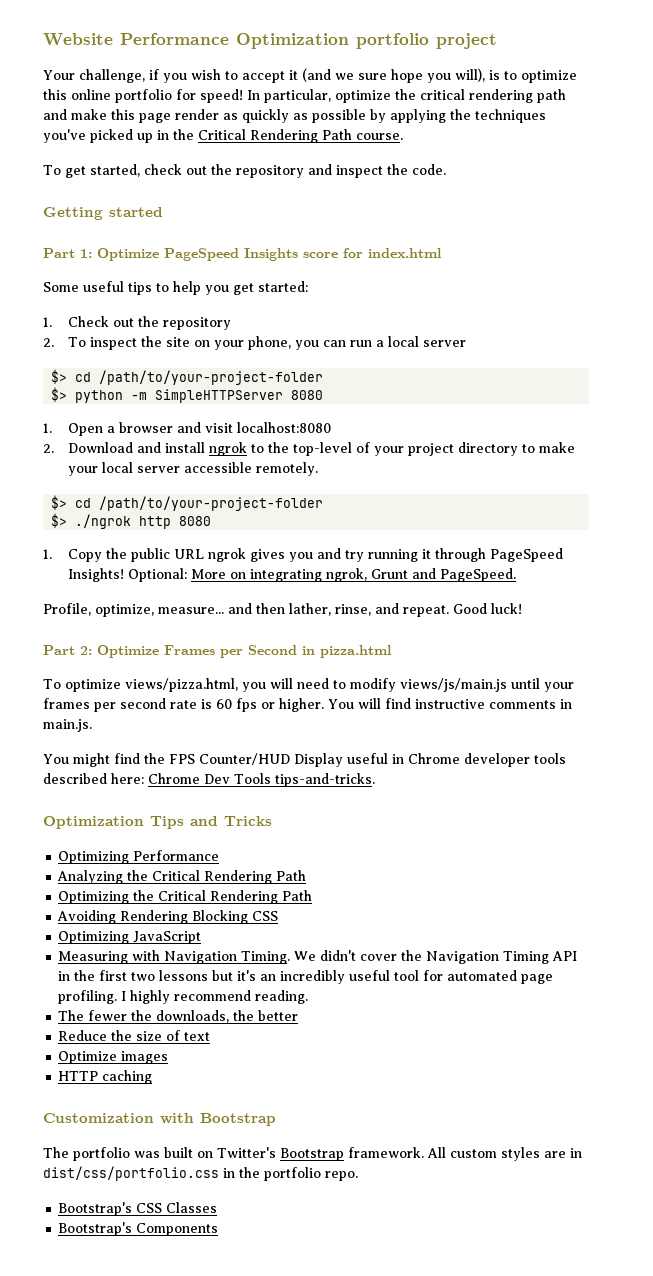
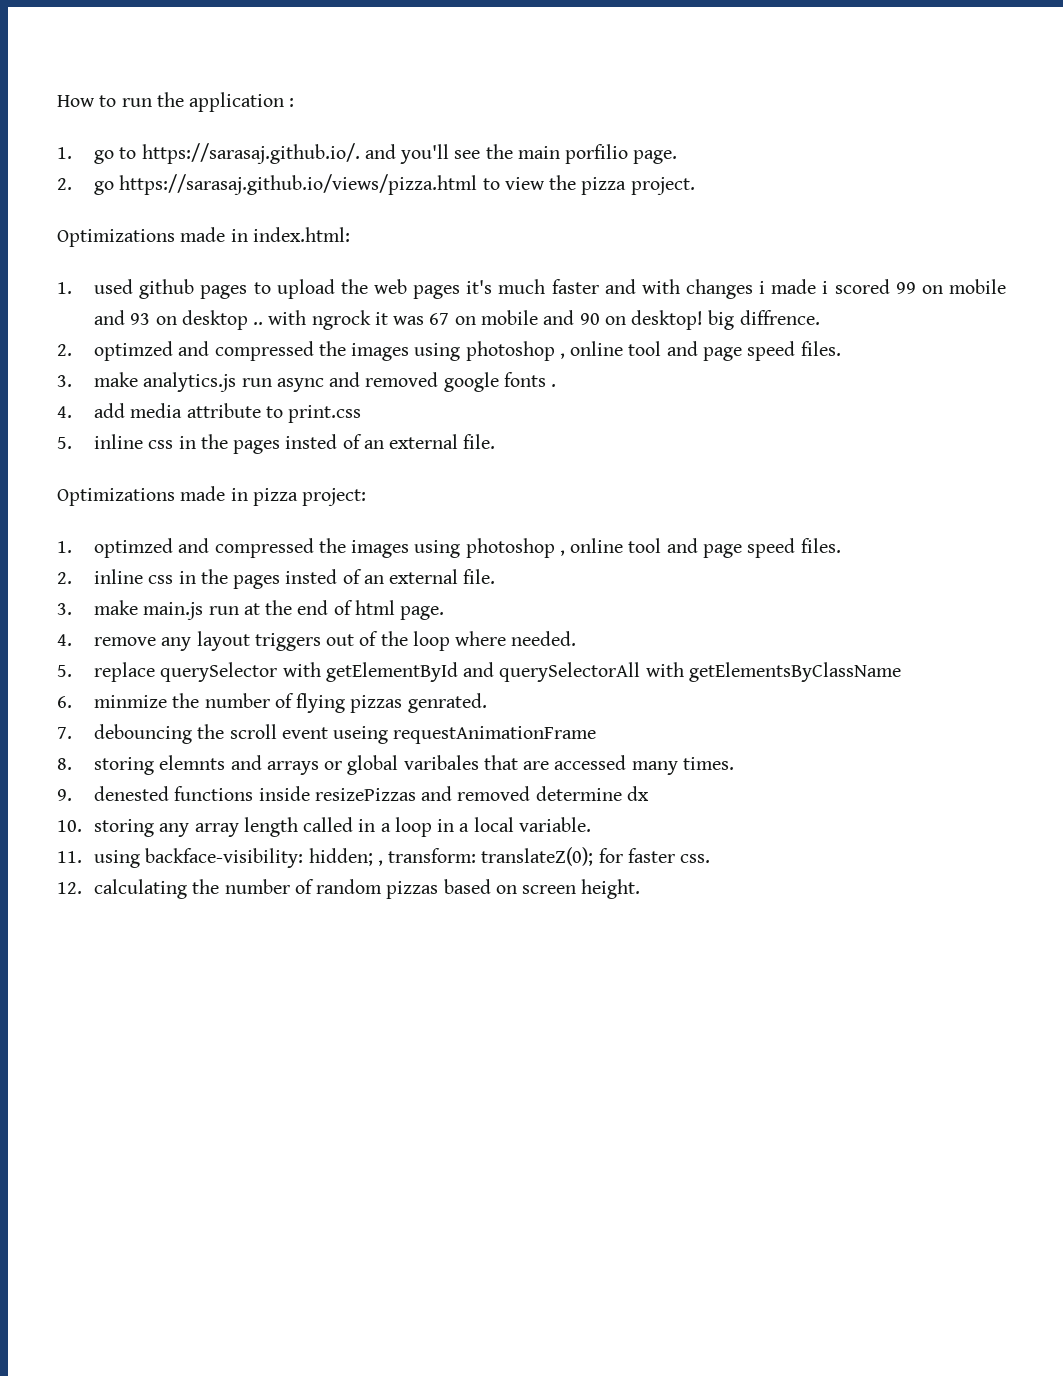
- Website Performance Optimization portfolio project
- Your challenge, if you wish to accept it (and we sure hope you will), is to optimize this online portfolio for speed! In particular, optimize the critical rendering path and make this page render as quickly as possible by applying the techniques you've picked up in the Critical Rendering Path course.
- To get started, check out the repository and inspect the code.
- Getting started
- Part 1: Optimize PageSpeed Insights score for index.html
- Some useful tips to help you get started:
- 1. Check out the repository
- 2. To inspect the site on your phone, you can run a local server
- $> cd /path/to/your-project-folder
- $> python -m SimpleHTTPServer 8080
- 1. Open a browser and visit localhost:8080
- 2. Download and install ngrok to the top-level of your project directory to make your local server accessible remotely.
- $> cd /path/to/your-project-folder
- $> ./ngrok http 8080
- 1. Copy the public URL ngrok gives you and try running it through PageSpeed Insights! Optional: More on integrating ngrok, Grunt and PageSpeed.
- Profile, optimize, measure... and then lather, rinse, and repeat. Good luck!
- Part 2: Optimize Frames per Second in pizza.html
- To optimize views/pizza.html, you will need to modify views/js/main.js until your frames per second rate is 60 fps or higher. You will find instructive comments in main.js.
- You might find the FPS Counter/HUD Display useful in Chrome developer tools described here: Chrome Dev Tools tips-and-tricks.
- Optimization Tips and Tricks
- Optimizing Performance
- Analyzing the Critical Rendering Path
- Optimizing the Critical Rendering Path
- Avoiding Rendering Blocking CSS
- Optimizing JavaScript
- Measuring with Navigation Timing. We didn't cover the Navigation Timing API in the first two lessons but it's an incredibly useful tool for automated page profiling. I highly recommend reading.
- The fewer the downloads, the better
- Reduce the size of text
- Optimize images
- HTTP caching
- Customization with Bootstrap
- The portfolio was built on Twitter's Bootstrap framework. All custom styles are in dist/css/portfolio.css in the portfolio repo.
- Bootstrap's CSS Classes
- Bootstrap's Components
+ How to run the application :
+ 1. go to https://sarasaj.github.io/. and you'll see the main porfilio page.
+ 2. go https://sarasaj.github.io/views/pizza.html to view the pizza project.
+ Optimizations made in index.html:
+ 1. used github pages to upload the web pages it's much faster and with changes i made i scored 99 on mobile and 93 on desktop .. with ngrock it was 67 on mobile and 90 on desktop! big diffrence.
+ 2. optimzed and compressed the images using photoshop , online tool and page speed files.
+ 3. make analytics.js run async and removed google fonts .
+ 4. add media attribute to print.css
+ 5. inline css in the pages insted of an external file.
+ Optimizations made in pizza project:
+ 1. optimzed and compressed the images using photoshop , online tool and page speed files.
+ 2. inline css in the pages insted of an external file.
+ 3. make main.js run at the end of html page.
+ 4. remove any layout triggers out of the loop where needed.
+ 5. replace querySelector with getElementById and querySelectorAll with getElementsByClassName
+ 6. minmize the number of flying pizzas genrated.
+ 7. debouncing the scroll event useing requestAnimationFrame
+ 8. storing elemnts and arrays or global varibales that are accessed many times.
+ 9. denested functions inside resizePizzas and removed determine dx
+ 10. storing any array length called in a loop in a local variable.
+ 11. using backface-visibility: hidden; , transform: translateZ(0); for faster css.
+ 12. calculating the number of random pizzas based on screen height.

